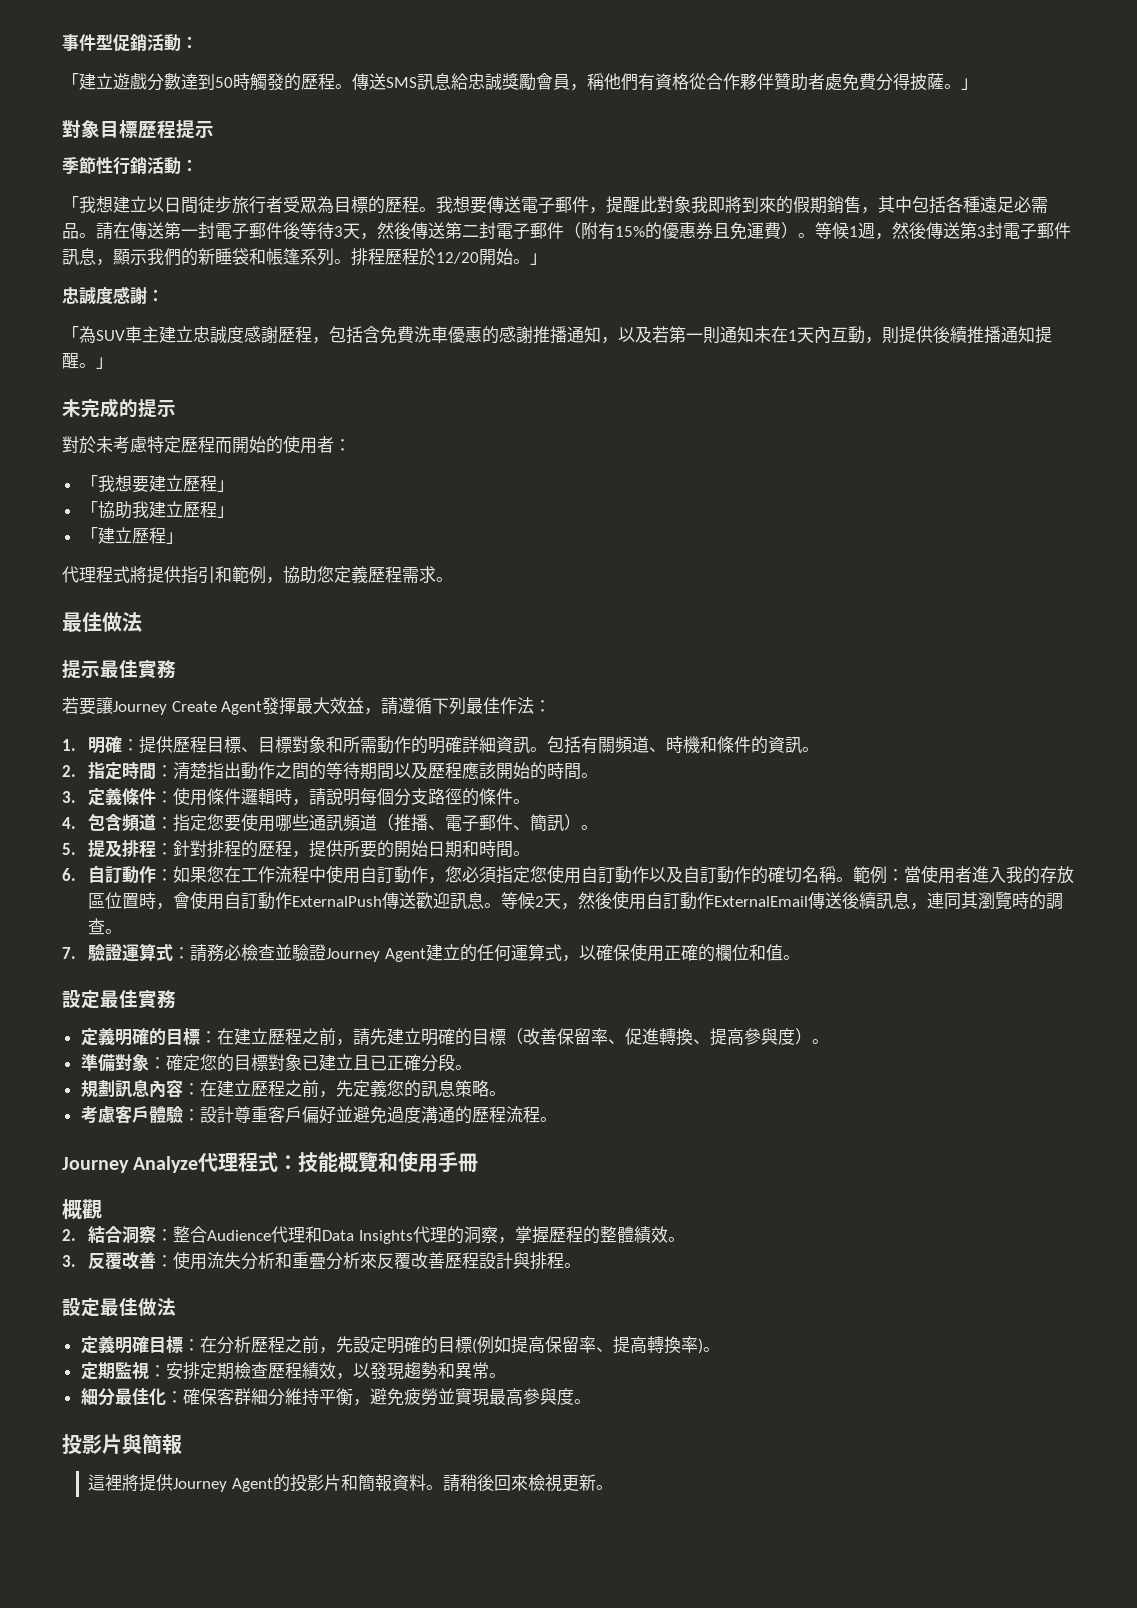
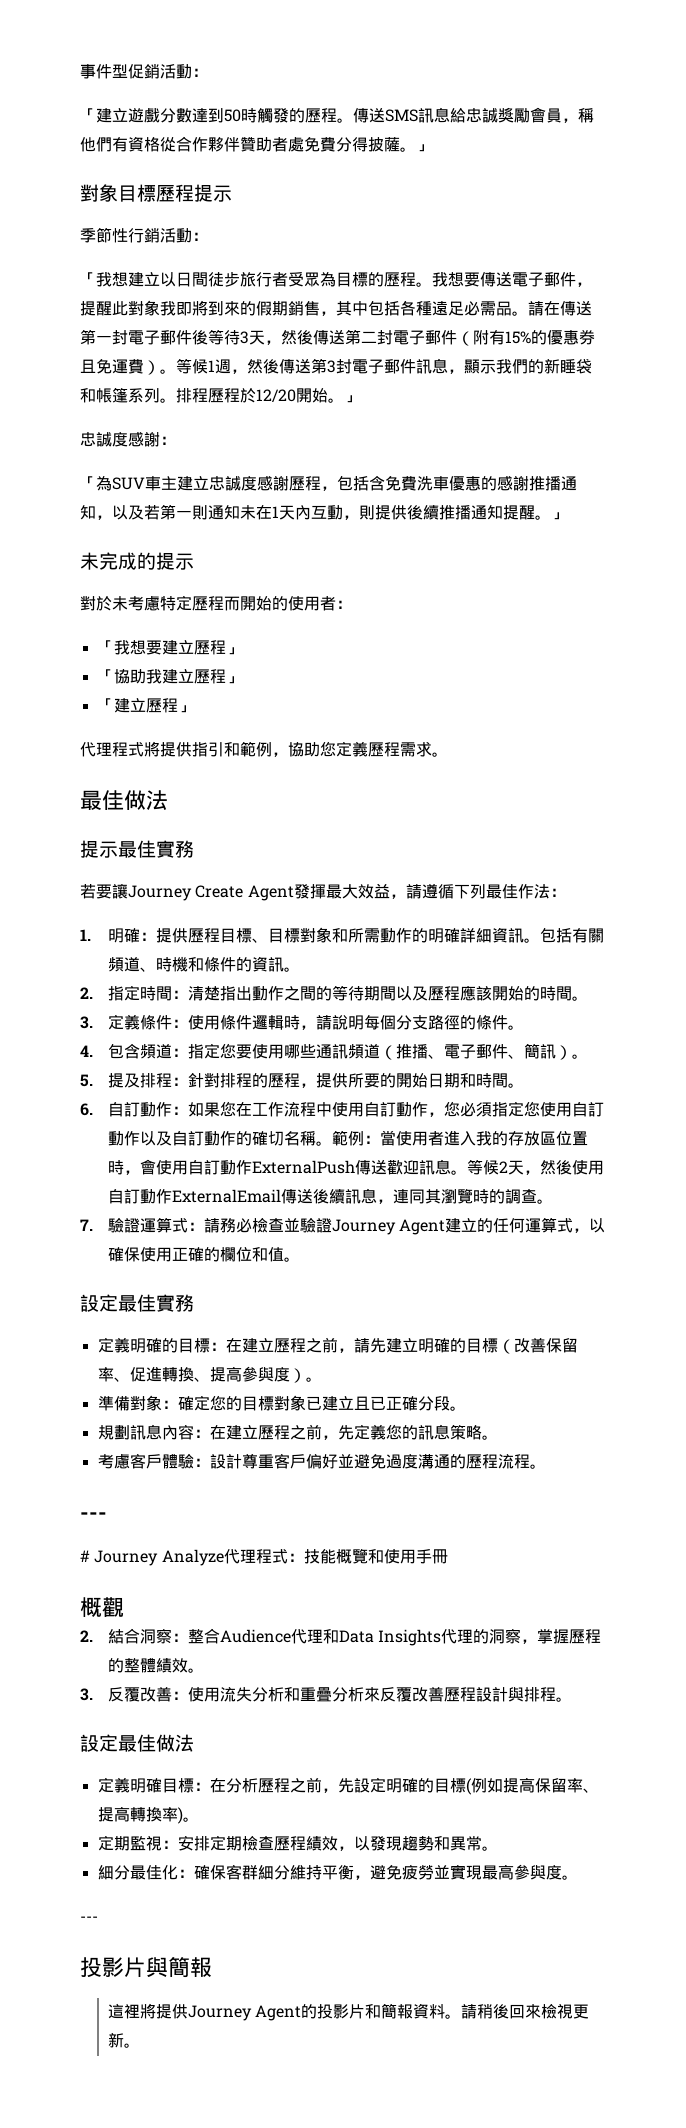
  考慮客戶體驗：設計尊重客戶偏好並避免過度溝通的歷程流程。
- Journey Analyze代理程式：技能概覽和使用手冊
+ ---
+ # Journey Analyze代理程式：技能概覽和使用手冊
  細分最佳化：確保客群細分維持平衡，避免疲勞並實現最高參與度。
+ ---

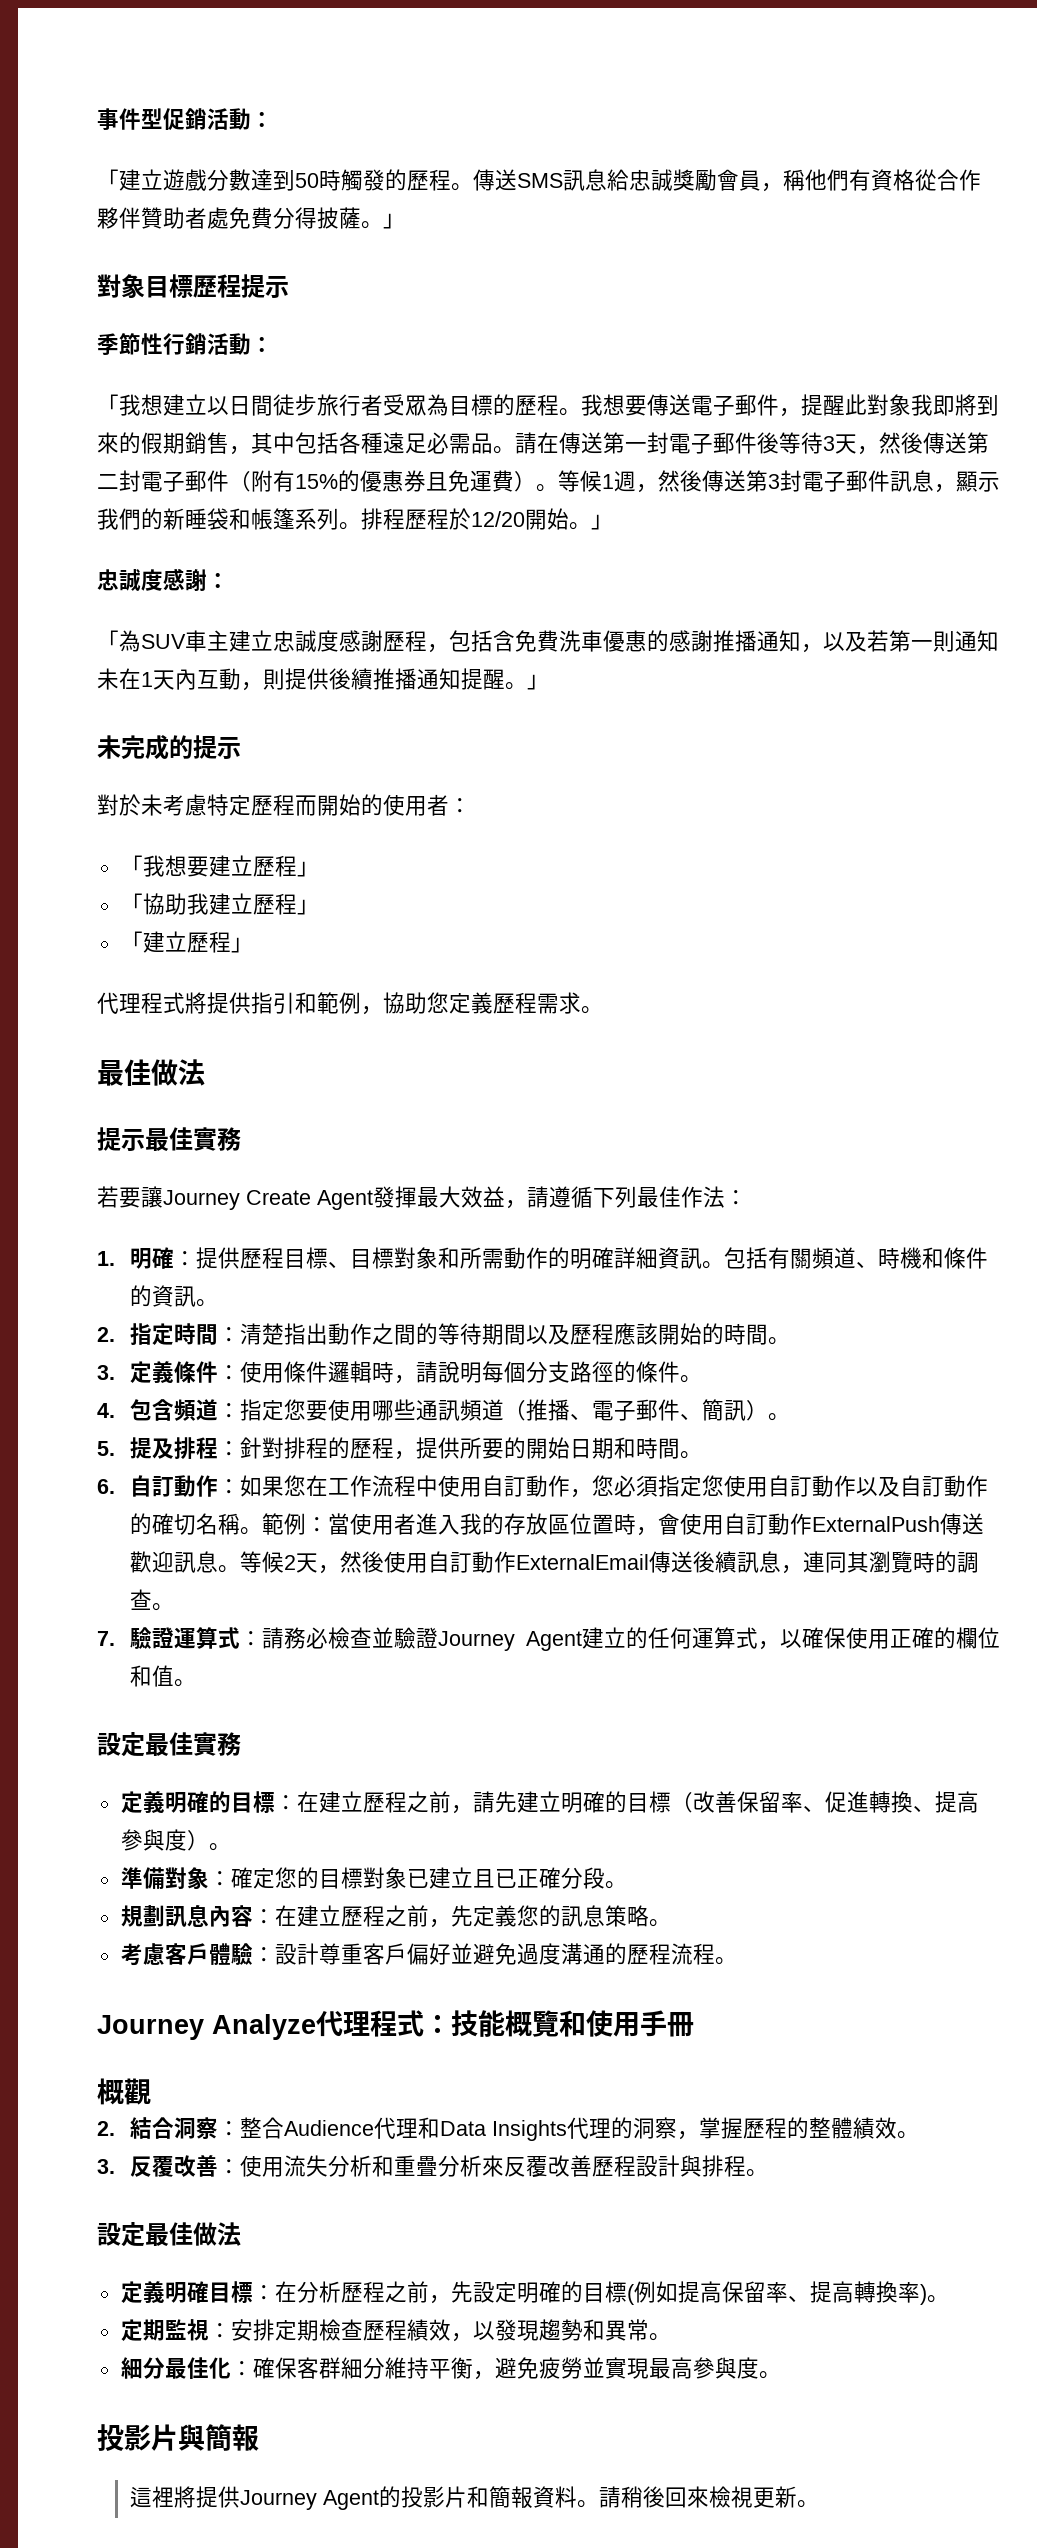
  考慮客戶體驗：設計尊重客戶偏好並避免過度溝通的歷程流程。
- ---
- # Journey Analyze代理程式：技能概覽和使用手冊
+ Journey Analyze代理程式：技能概覽和使用手冊
  細分最佳化：確保客群細分維持平衡，避免疲勞並實現最高參與度。
- ---

